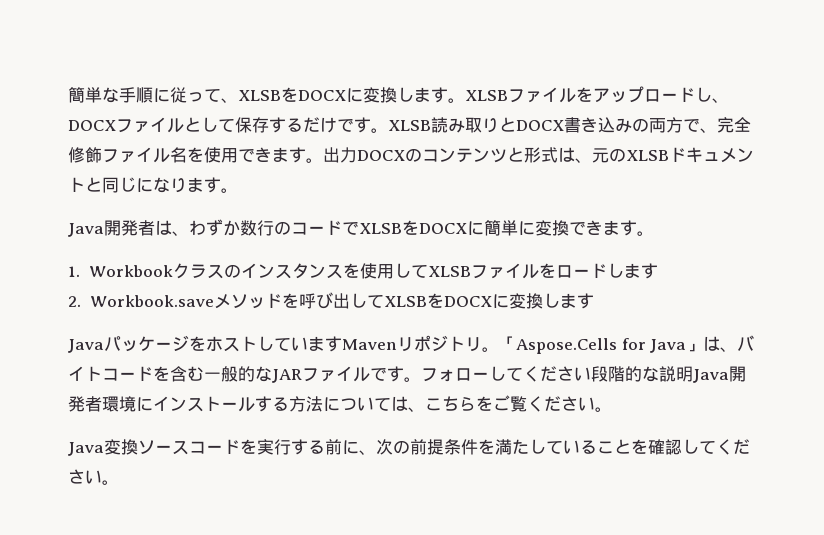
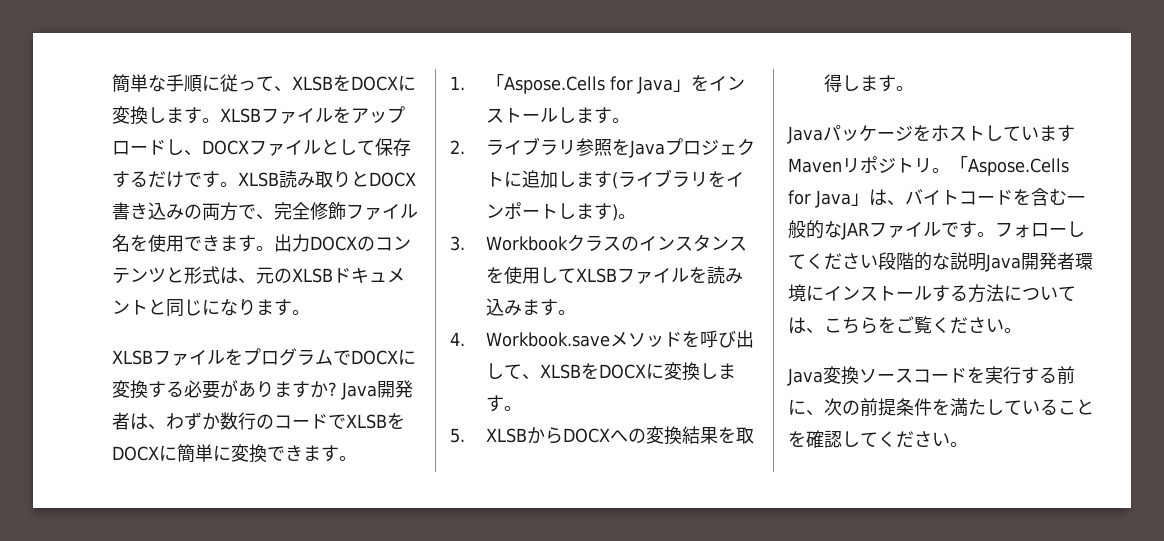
+ XLSBファイルをプログラムでDOCXに変換する必要がありますか?
- 1. Workbookクラスのインスタンスを使用してXLSBファイルをロードします
- 2. Workbook.saveメソッドを呼び出してXLSBをDOCXに変換します
+ 1.「Aspose.Cells for Java」をインストールします。
+ 2.ライブラリ参照をJavaプロジェクトに追加します(ライブラリをインポートします)。
+ 3. Workbookクラスのインスタンスを使用してXLSBファイルを読み込みます。
+ 4. Workbook.saveメソッドを呼び出して、XLSBをDOCXに変換します。
+ 5. XLSBからDOCXへの変換結果を取得します。

